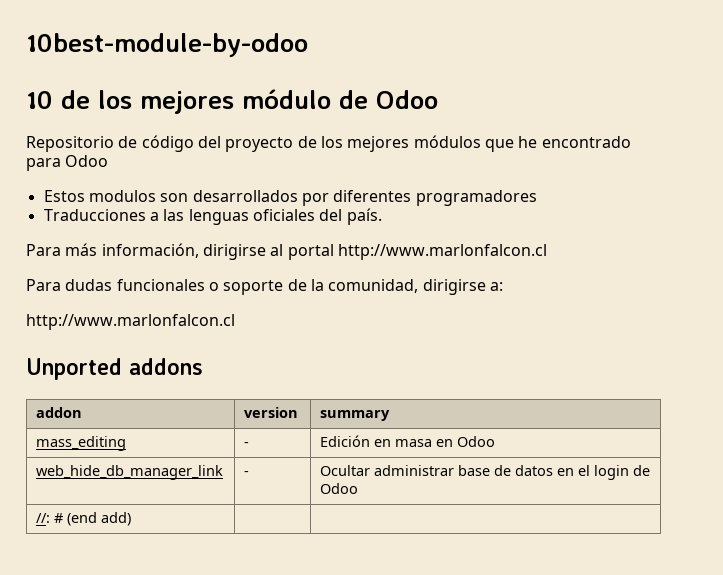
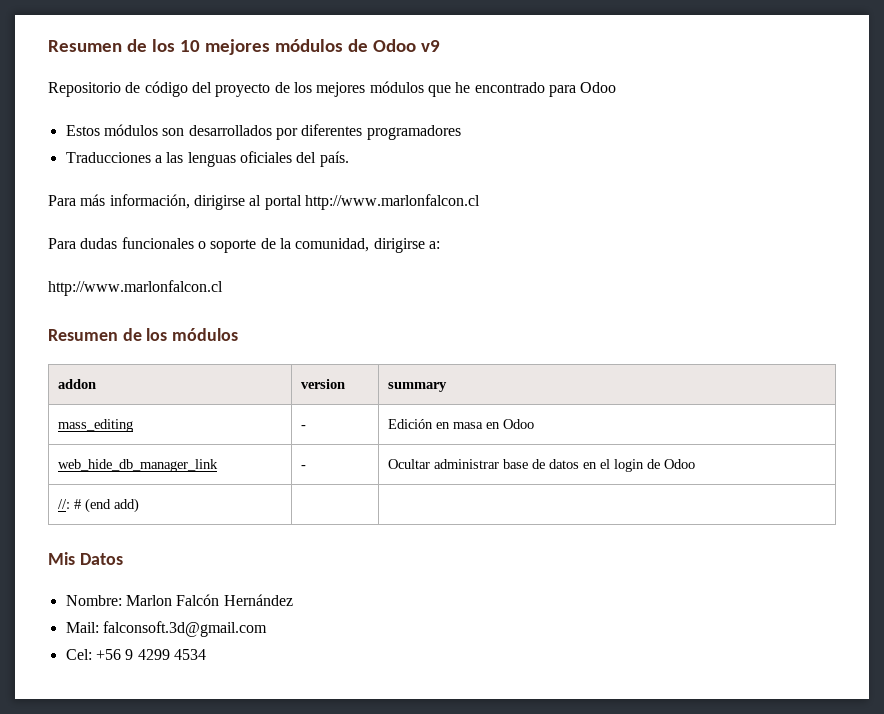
- 10best-module-by-odoo
- 10 de los mejores módulo de Odoo
+ Resumen de los 10 mejores módulos de Odoo v9
- Estos modulos son desarrollados por diferentes programadores
+ Estos módulos son desarrollados por diferentes programadores
- Unported addons
+ Resumen de los módulos
+ Mis Datos
+ Nombre: Marlon Falcón Hernández
+ Mail: falconsoft.3d@gmail.com
+ Cel: +56 9 4299 4534

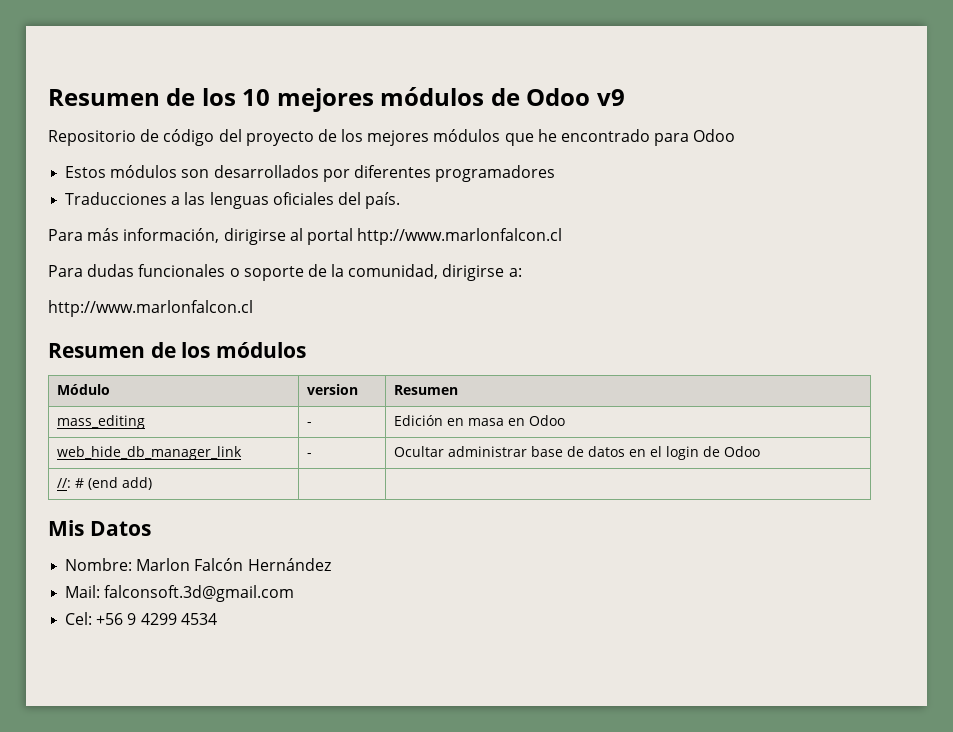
- addon | version | summary
+ Módulo | version | Resumen

